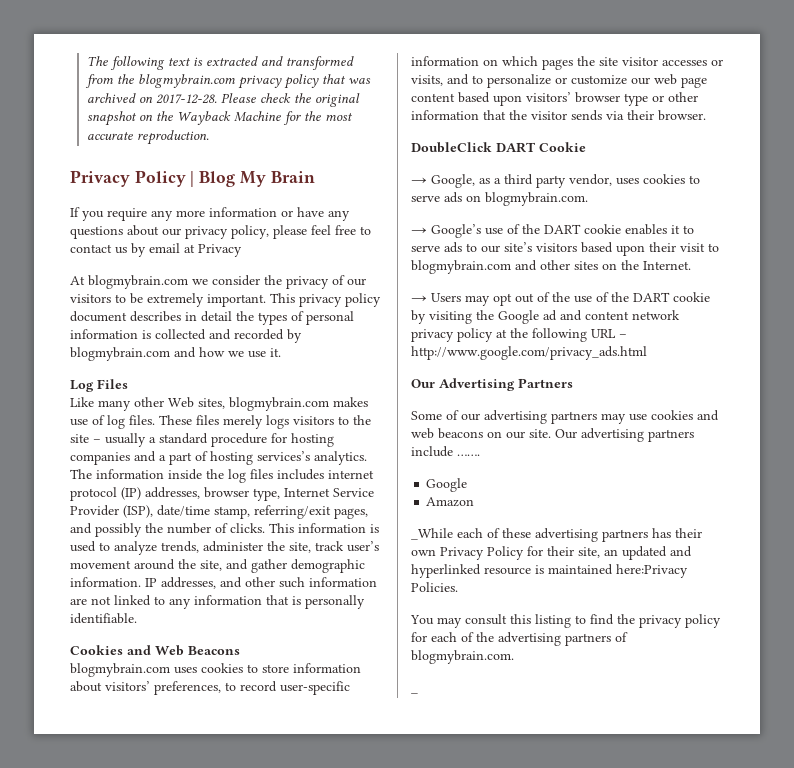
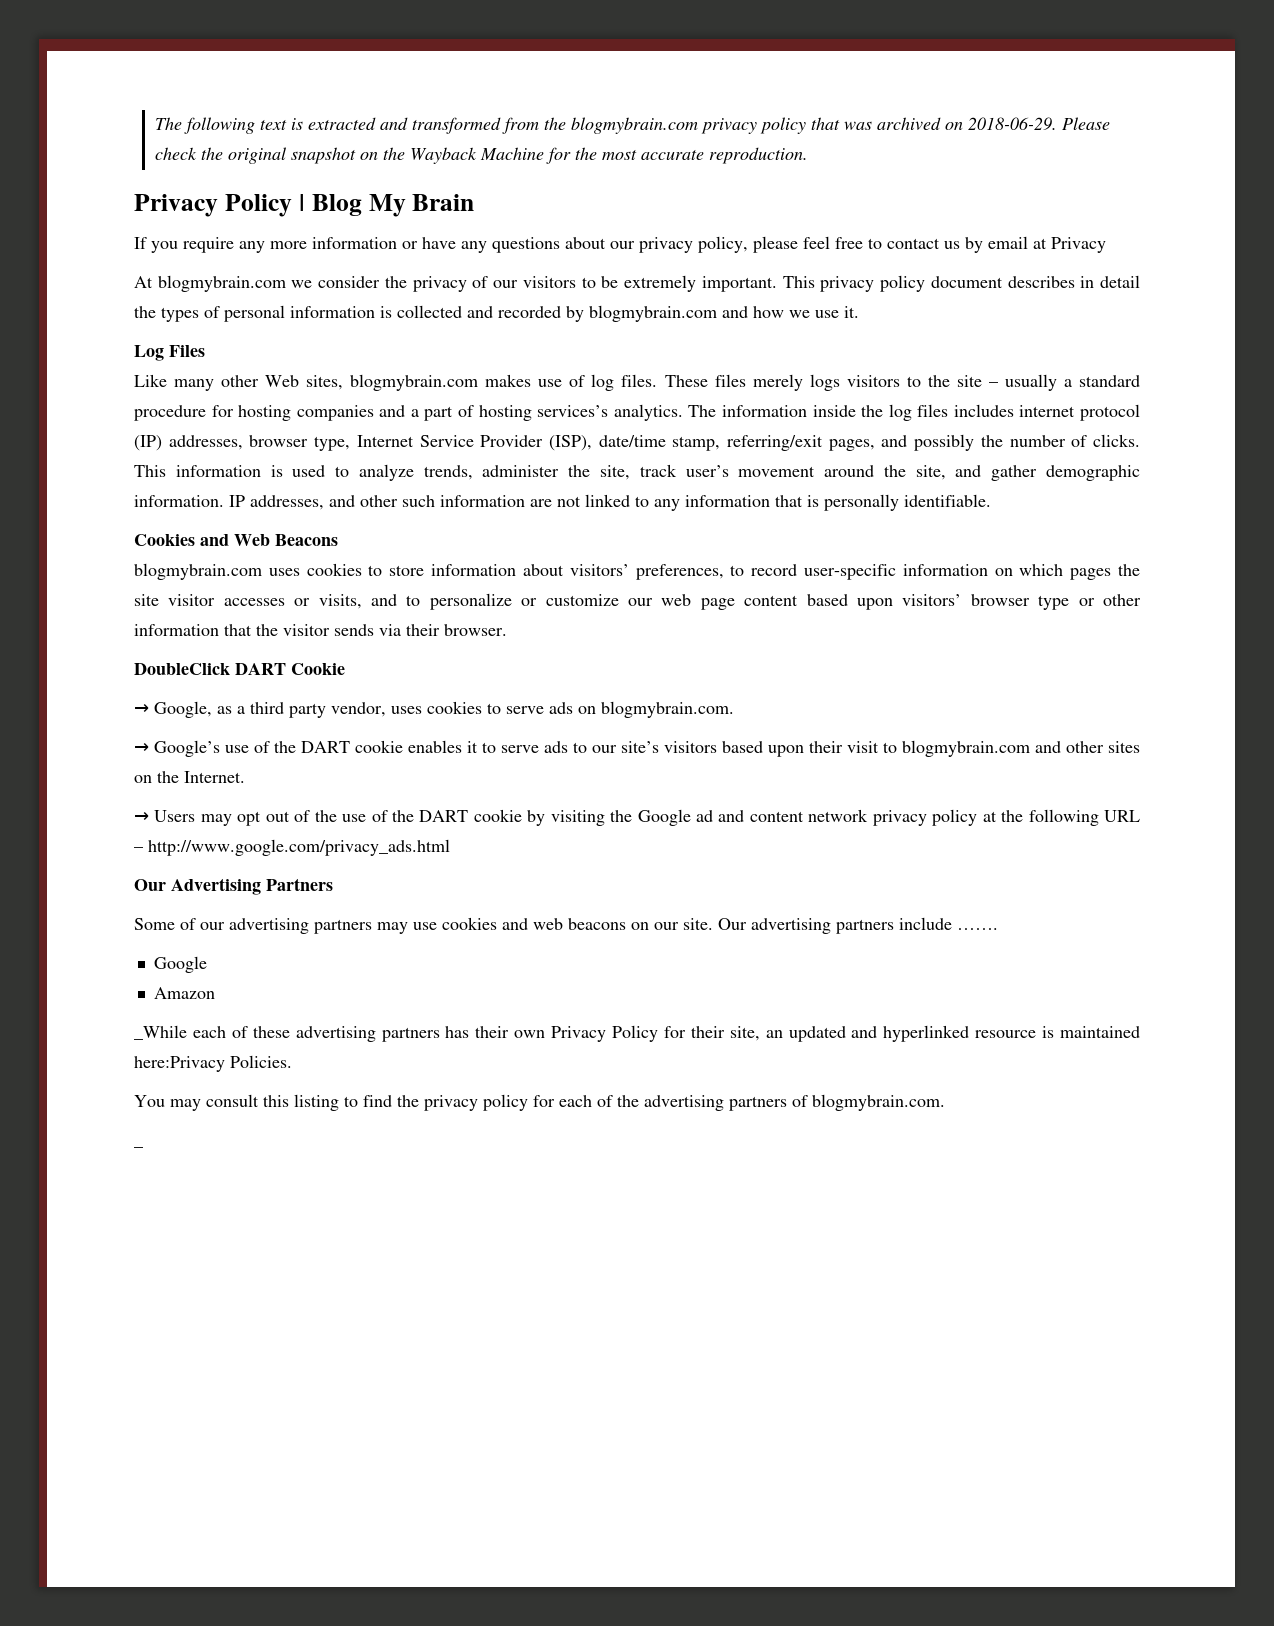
- The following text is extracted and transformed from the blogmybrain.com privacy policy that was archived on 2017-12-28.
+ The following text is extracted and transformed from the blogmybrain.com privacy policy that was archived on 2018-06-29.

